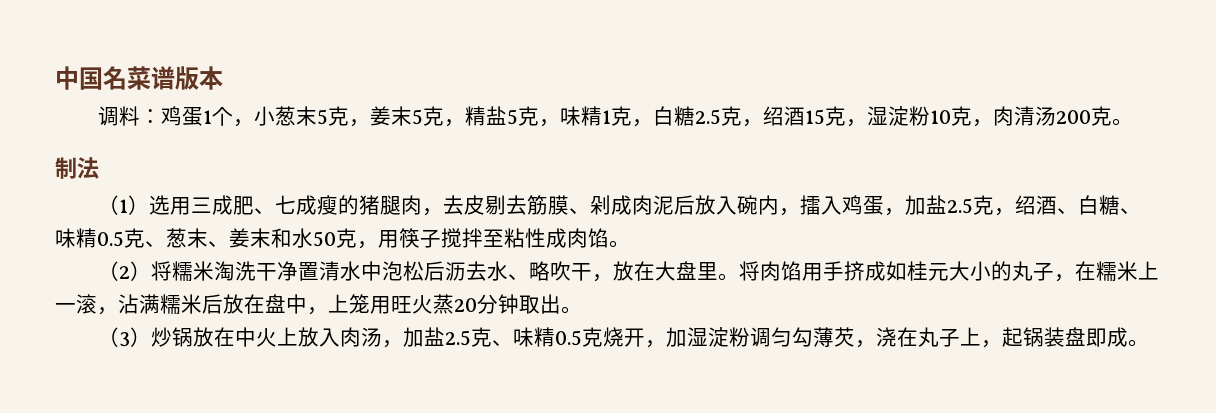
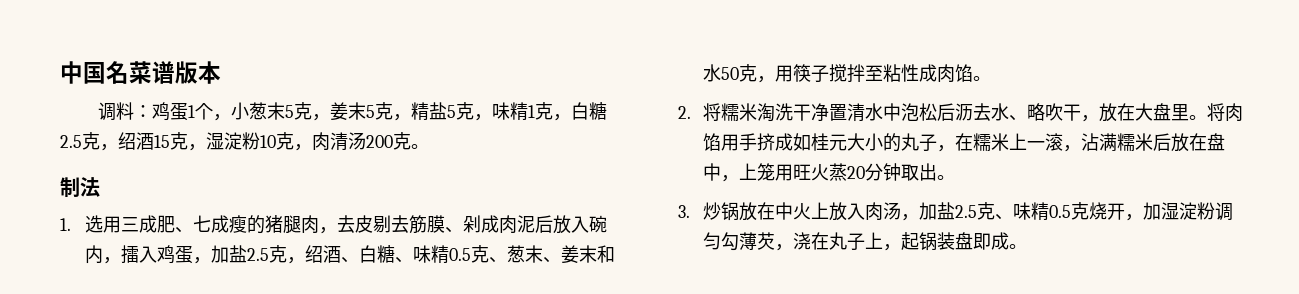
- （1）选用三成肥、七成瘦的猪腿肉，去皮剔去筋膜、剁成肉泥后放入碗内，擂入鸡蛋，加盐2.5克，绍酒、白糖、味精0.5克、葱末、姜末和水50克，用筷子搅拌至粘性成肉馅。
+ 1.选用三成肥、七成瘦的猪腿肉，去皮剔去筋膜、剁成肉泥后放入碗内，擂入鸡蛋，加盐2.5克，绍酒、白糖、味精0.5克、葱末、姜末和水50克，用筷子搅拌至粘性成肉馅。
- （2）将糯米淘洗干净置清水中泡松后沥去水、略吹干，放在大盘里。
+ 2.将糯米淘洗干净置清水中泡松后沥去水、略吹干，放在大盘里。
- （3）炒锅放在中火上放入肉汤，加盐2.5克、味精0.5克烧开，加湿淀粉调匀勾薄芡，浇在丸子上，起锅装盘即成。
+ 3.炒锅放在中火上放入肉汤，加盐2.5克、味精0.5克烧开，加湿淀粉调匀勾薄芡，浇在丸子上，起锅装盘即成。

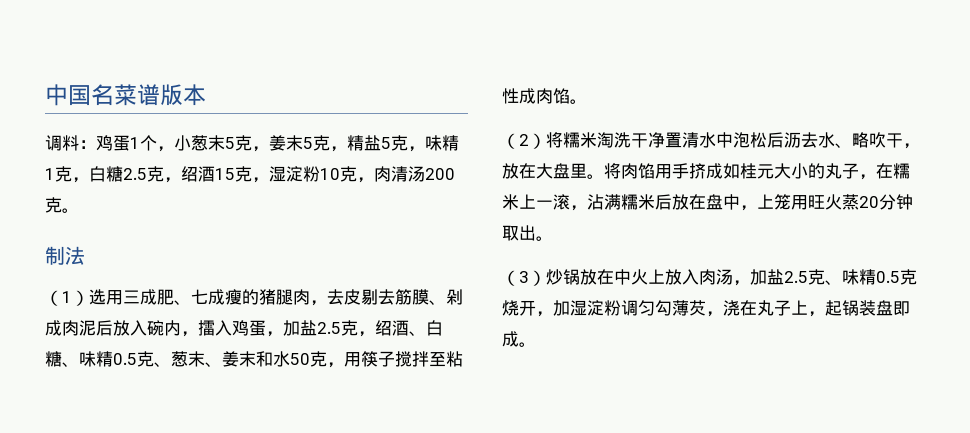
- 1.选用三成肥、七成瘦的猪腿肉，去皮剔去筋膜、剁成肉泥后放入碗内，擂入鸡蛋，加盐2.5克，绍酒、白糖、味精0.5克、葱末、姜末和水50克，用筷子搅拌至粘性成肉馅。
+ （1）选用三成肥、七成瘦的猪腿肉，去皮剔去筋膜、剁成肉泥后放入碗内，擂入鸡蛋，加盐2.5克，绍酒、白糖、味精0.5克、葱末、姜末和水50克，用筷子搅拌至粘性成肉馅。
- 2.将糯米淘洗干净置清水中泡松后沥去水、略吹干，放在大盘里。
+ （2）将糯米淘洗干净置清水中泡松后沥去水、略吹干，放在大盘里。
- 3.炒锅放在中火上放入肉汤，加盐2.5克、味精0.5克烧开，加湿淀粉调匀勾薄芡，浇在丸子上，起锅装盘即成。
+ （3）炒锅放在中火上放入肉汤，加盐2.5克、味精0.5克烧开，加湿淀粉调匀勾薄芡，浇在丸子上，起锅装盘即成。

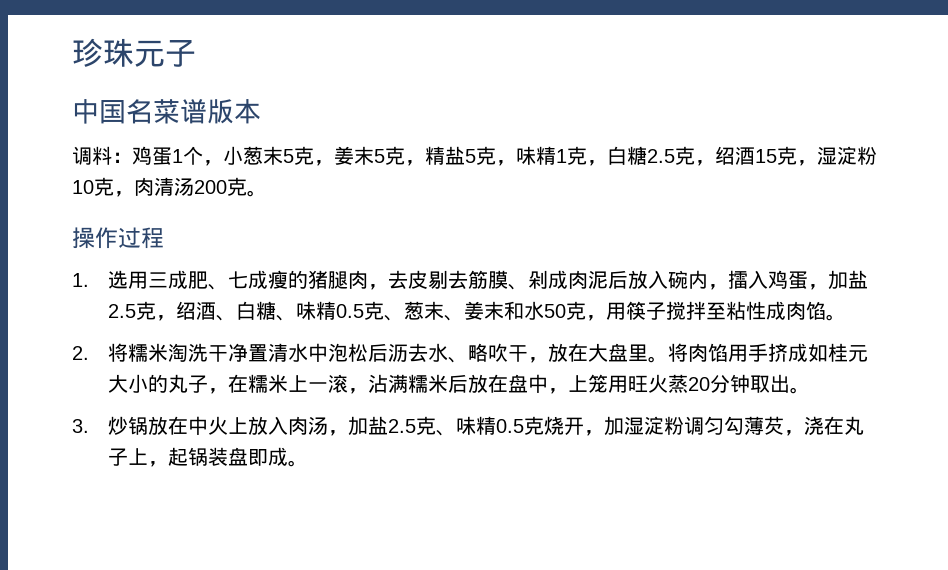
+ 珍珠元子
- 制法
- （1）选用三成肥、七成瘦的猪腿肉，去皮剔去筋膜、剁成肉泥后放入碗内，擂入鸡蛋，加盐2.5克，绍酒、白糖、味精0.5克、葱末、姜末和水50克，用筷子搅拌至粘性成肉馅。
+ 操作过程
+ 1.选用三成肥、七成瘦的猪腿肉，去皮剔去筋膜、剁成肉泥后放入碗内，擂入鸡蛋，加盐2.5克，绍酒、白糖、味精0.5克、葱末、姜末和水50克，用筷子搅拌至粘性成肉馅。
- （2）将糯米淘洗干净置清水中泡松后沥去水、略吹干，放在大盘里。
+ 2.将糯米淘洗干净置清水中泡松后沥去水、略吹干，放在大盘里。
- （3）炒锅放在中火上放入肉汤，加盐2.5克、味精0.5克烧开，加湿淀粉调匀勾薄芡，浇在丸子上，起锅装盘即成。
+ 3.炒锅放在中火上放入肉汤，加盐2.5克、味精0.5克烧开，加湿淀粉调匀勾薄芡，浇在丸子上，起锅装盘即成。

